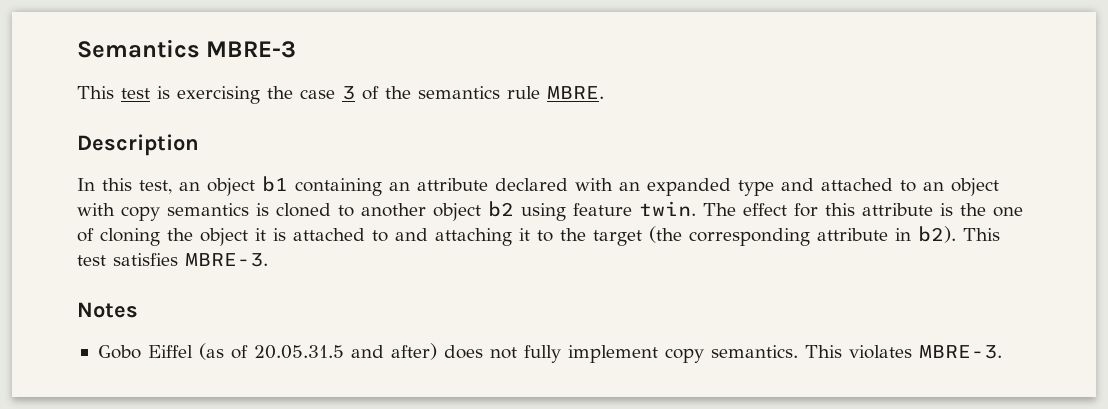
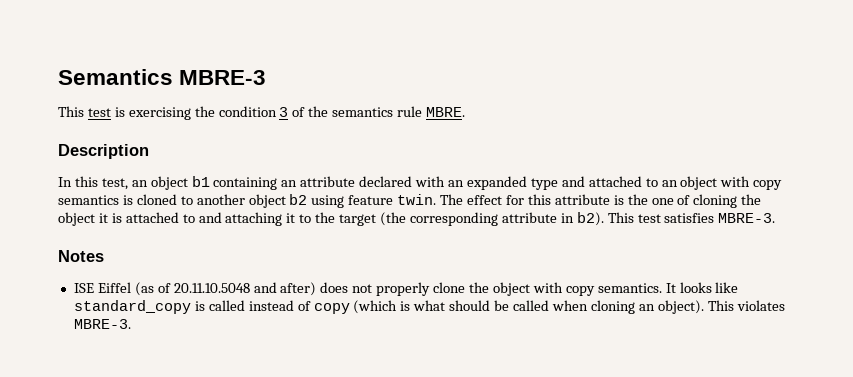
- This test is exercising the case 3 of the semantics rule MBRE.
+ This test is exercising the condition 3 of the semantics rule MBRE.
- Gobo Eiffel (as of 20.05.31.5 and after) does not fully implement copy semantics.
+ ISE Eiffel (as of 20.11.10.5048 and after) does not properly clone the object with copy semantics. It looks like standard_copy is called instead of copy (which is what should be called when cloning an object).

